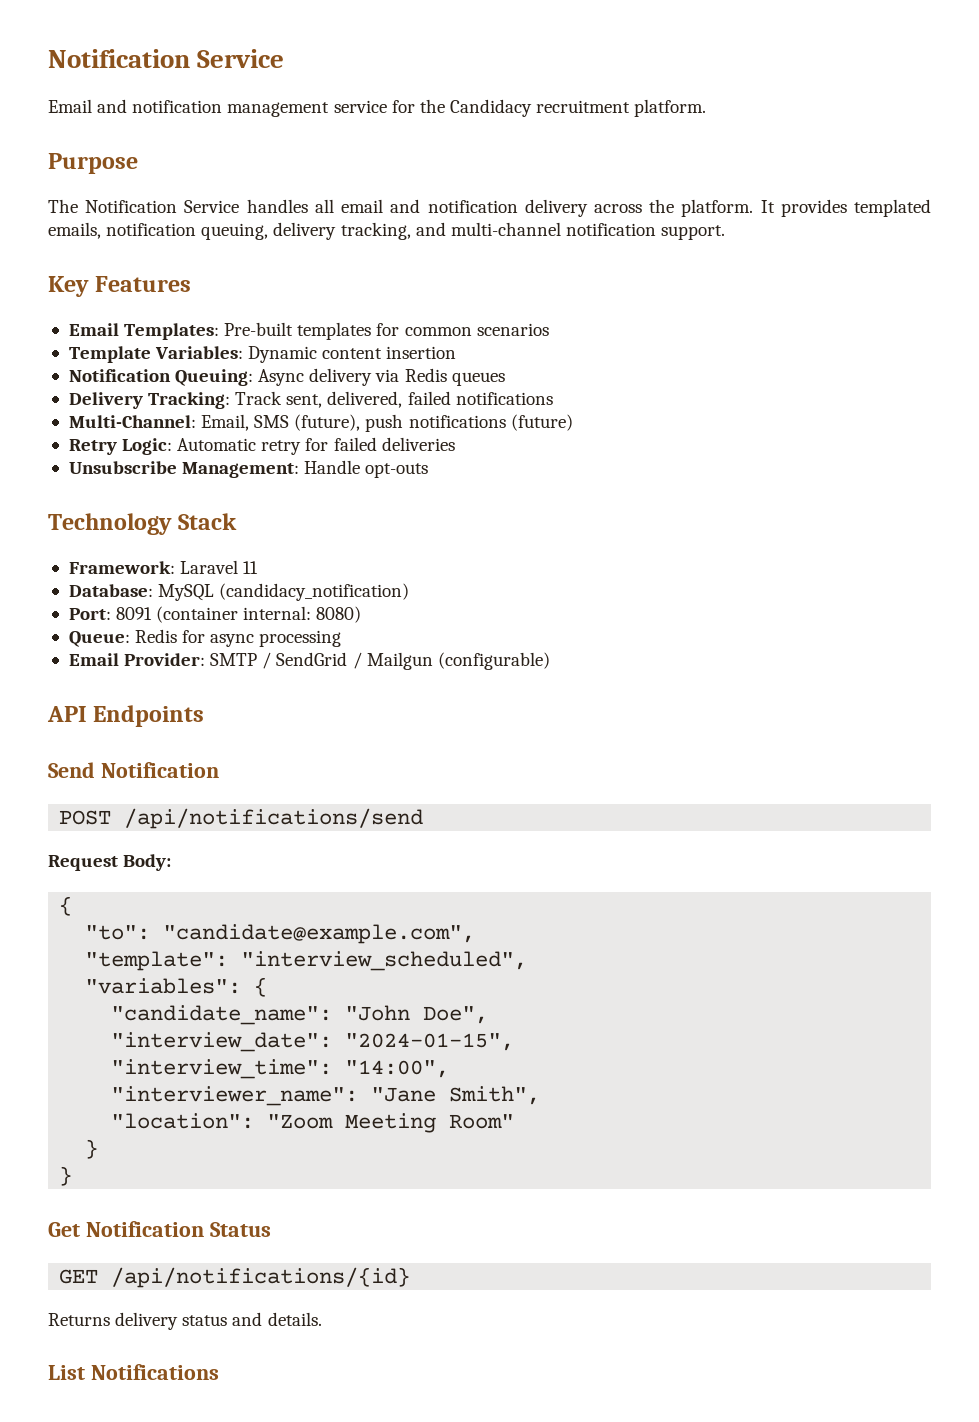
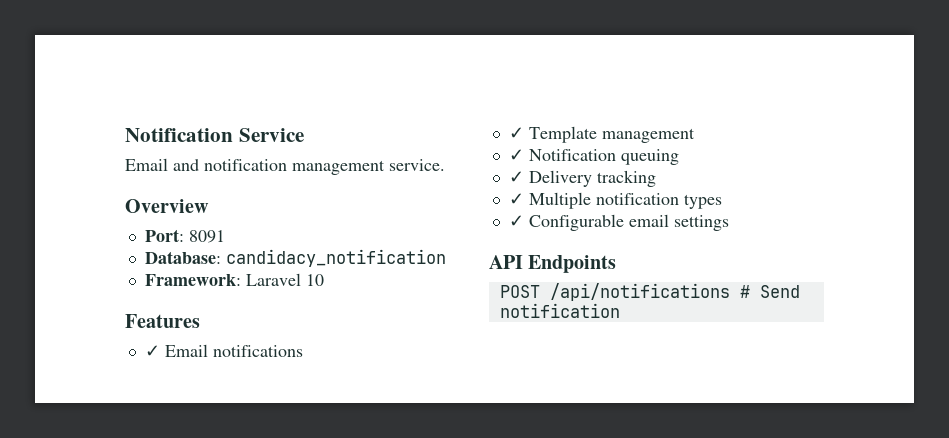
- Email and notification management service for the Candidacy recruitment platform.
- Purpose
- The Notification Service handles all email and notification delivery across the platform. It provides templated emails, notification queuing, delivery tracking, and multi-channel notification support.
- Key Features
- Email Templates: Pre-built templates for common scenarios
- Template Variables: Dynamic content insertion
- Notification Queuing: Async delivery via Redis queues
- Delivery Tracking: Track sent, delivered, failed notifications
- Multi-Channel: Email, SMS (future), push notifications (future)
- Retry Logic: Automatic retry for failed deliveries
- Unsubscribe Management: Handle opt-outs
- Technology Stack
- Framework: Laravel 11
- Database: MySQL (candidacy_notification)
- Port: 8091 (container internal: 8080)
- Queue: Redis for async processing
- Email Provider: SMTP / SendGrid / Mailgun (configurable)
+ Email and notification management service.
+ Overview
+ Port: 8091
+ Database: candidacy_notification
+ Framework: Laravel 10
+ Features
+ ✓ Email notifications
+ ✓ Template management
+ ✓ Notification queuing
+ ✓ Delivery tracking
+ ✓ Multiple notification types
+ ✓ Configurable email settings
  API Endpoints
- Send Notification
- POST /api/notifications/send
- Request Body:
- {
- "to": "candidate@example.com",
- "template": "interview_scheduled",
- "variables": {
- "candidate_name": "John Doe",
- "interview_date": "2024-01-15",
- "interview_time": "14:00",
- "interviewer_name": "Jane Smith",
- "location": "Zoom Meeting Room"
- }
- }
- Get Notification Status
- GET /api/notifications/{id}
- Returns delivery status and details.
- List Notifications
+ POST /api/notifications # Send notification

